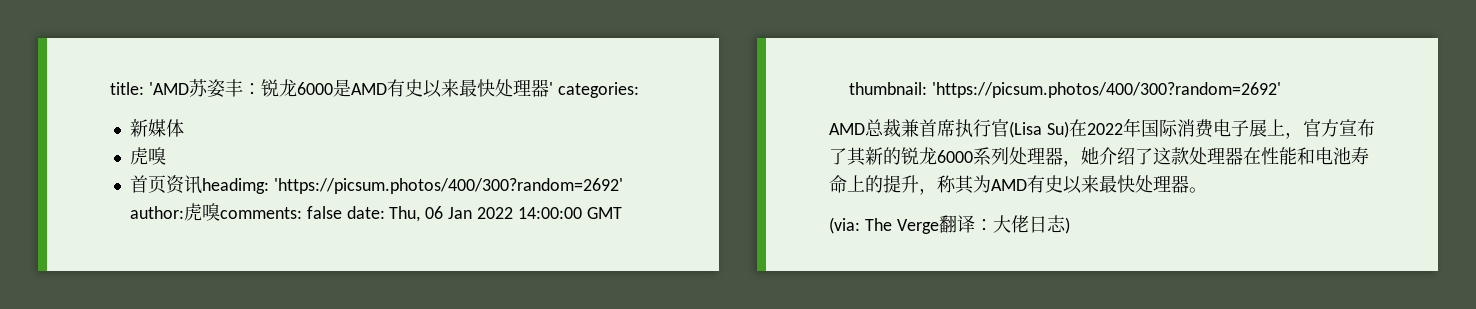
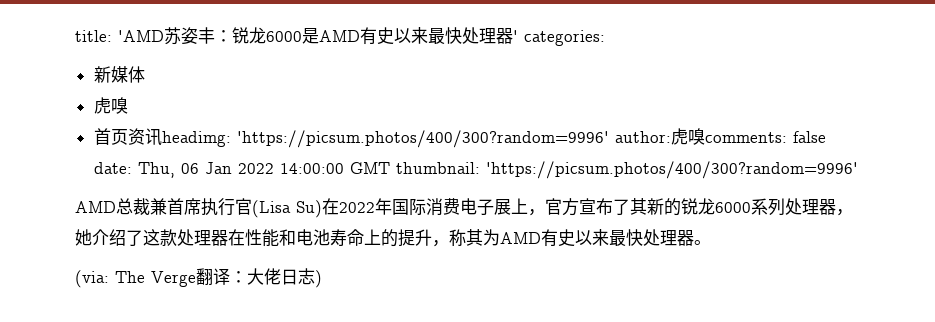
- 首页资讯headimg: 'https://picsum.photos/400/300?random=2692' author:虎嗅comments: false date: Thu, 06 Jan 2022 14:00:00 GMT thumbnail: 'https://picsum.photos/400/300?random=2692'
+ 首页资讯headimg: 'https://picsum.photos/400/300?random=9996' author:虎嗅comments: false date: Thu, 06 Jan 2022 14:00:00 GMT thumbnail: 'https://picsum.photos/400/300?random=9996'

